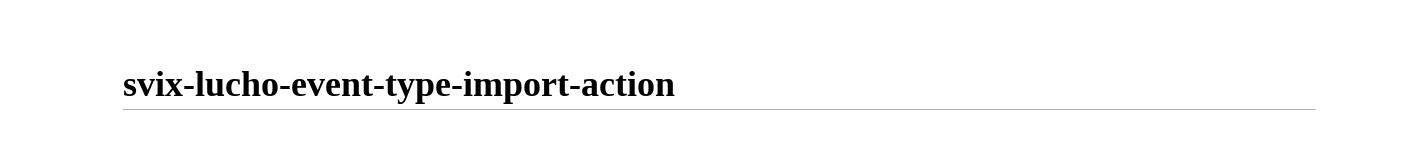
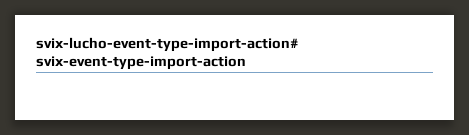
- svix-lucho-event-type-import-action
+ svix-lucho-event-type-import-action# svix-event-type-import-action

